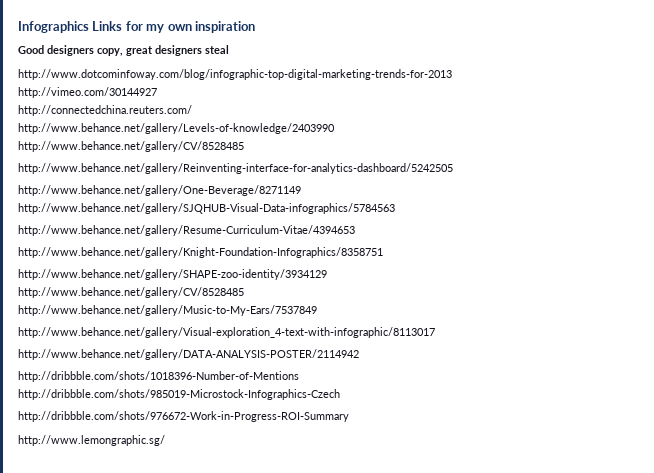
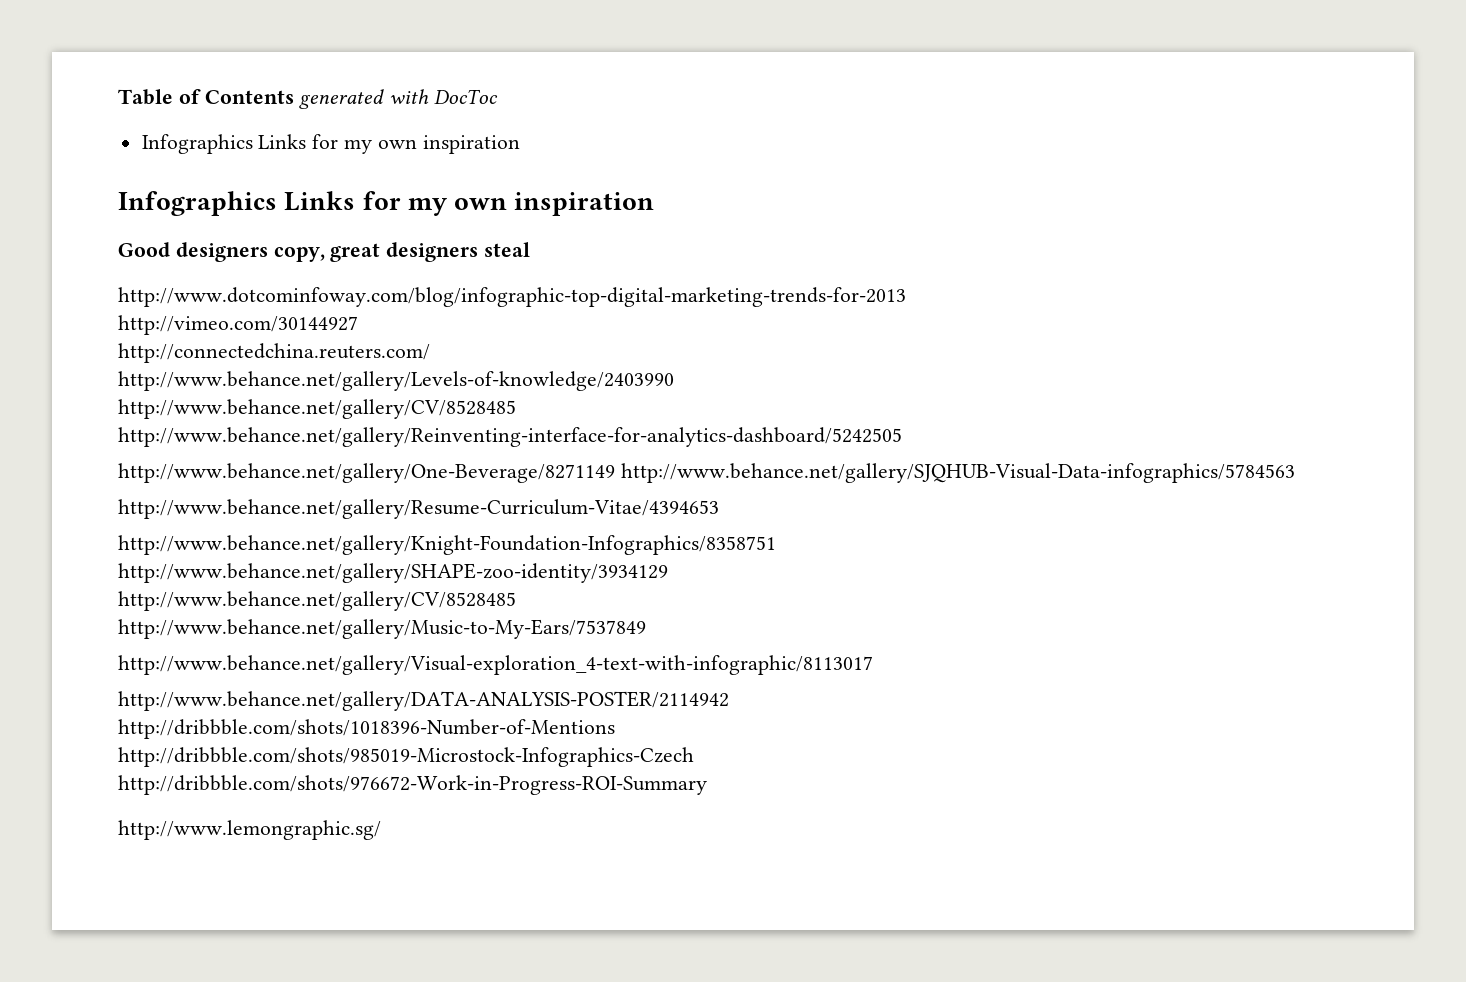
+ Table of Contents generated with DocToc
+ Infographics Links for my own inspiration

